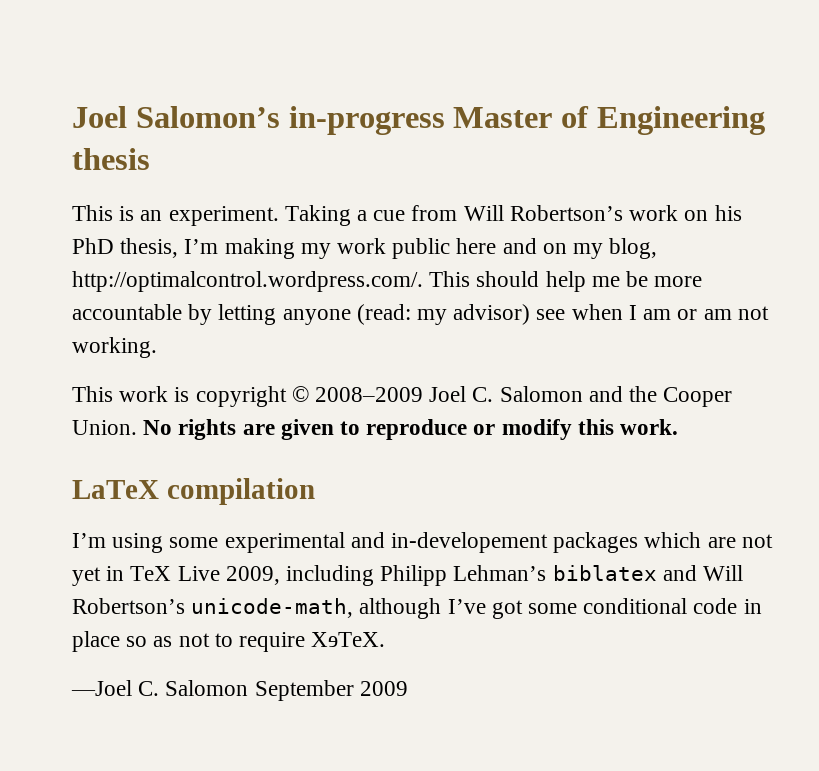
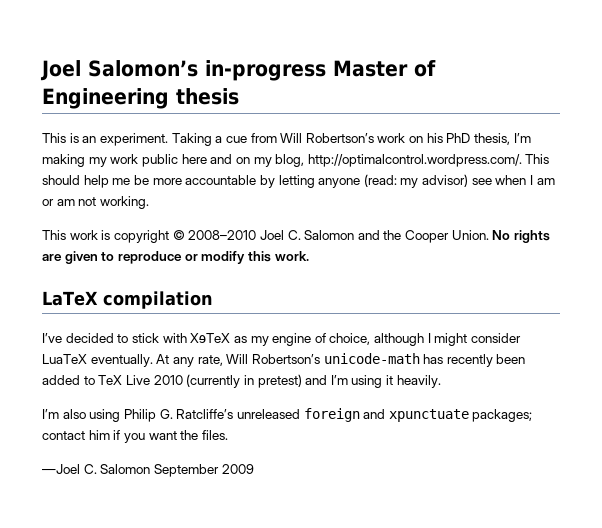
- This work is copyright © 2008–2009 Joel C. Salomon and the Cooper Union.
+ This work is copyright © 2008–2010 Joel C. Salomon and the Cooper Union.
- I’m using some experimental and in-developement packages which are not yet in TeX Live 2009, including Philipp Lehman’s biblatex and Will Robertson’s unicode-math, although I’ve got some conditional code in place so as not to require XɘTeX.
+ I’ve decided to stick with XɘTeX as my engine of choice, although I might consider LuaTeX eventually. At any rate, Will Robertson’s unicode-math has recently been added to TeX Live 2010 (currently in pretest) and I’m using it heavily.
+ I’m also using Philip G. Ratcliffe’s unreleased foreign and xpunctuate packages; contact him if you want the files.

